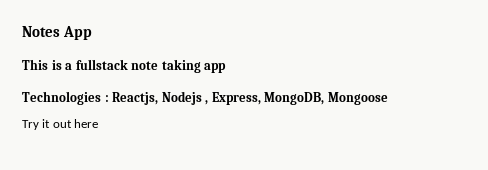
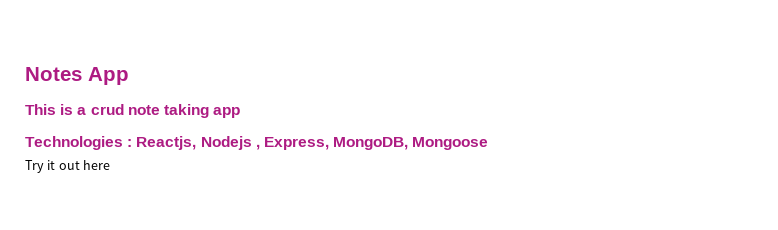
- This is a fullstack note taking app
+ This is a crud note taking app

